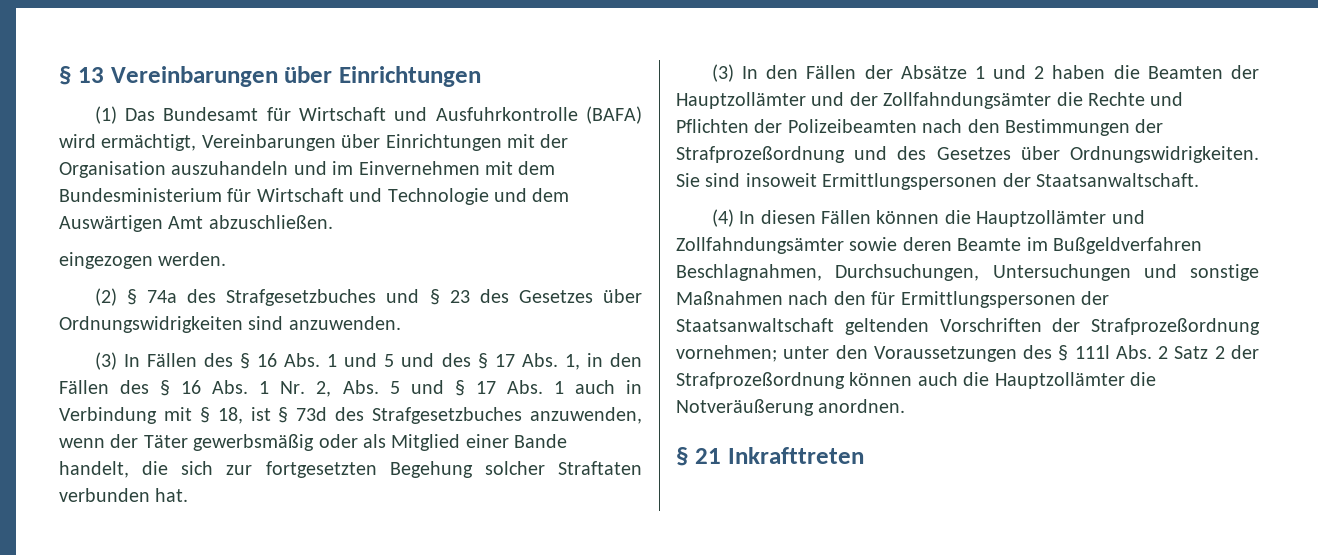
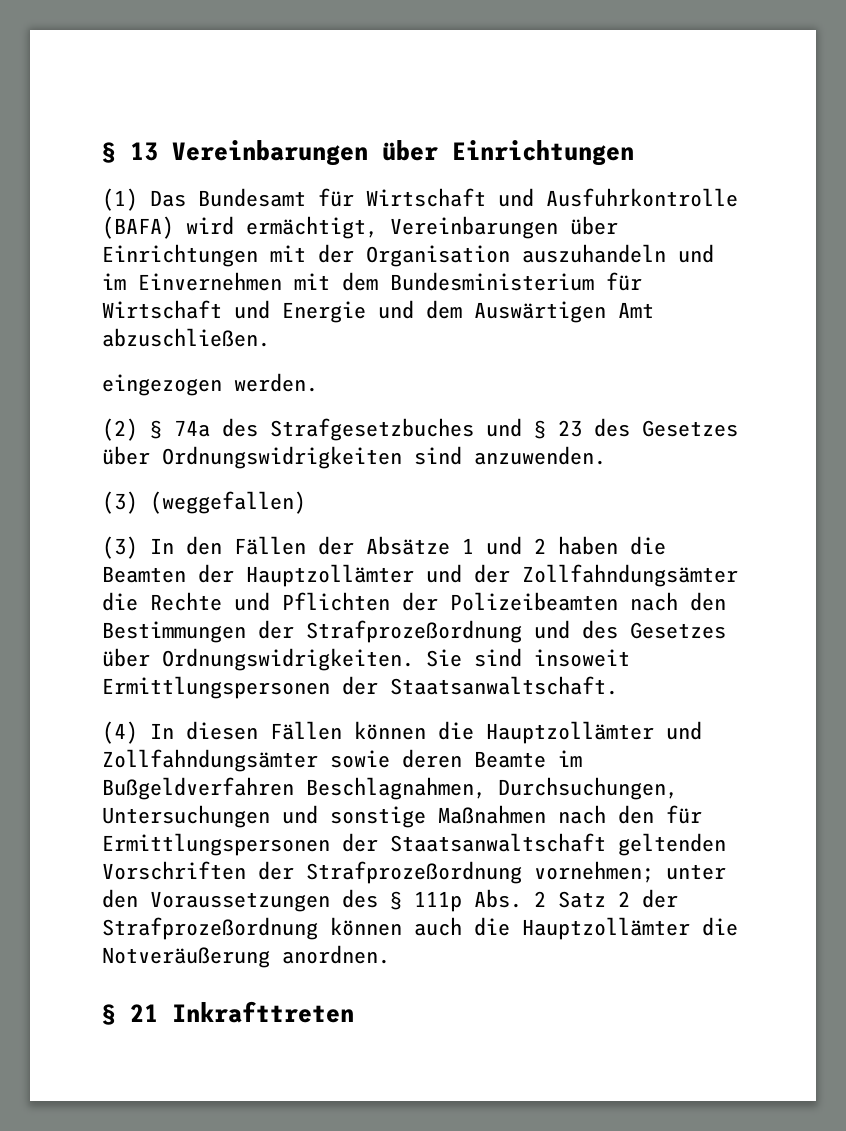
- (1) Das Bundesamt für Wirtschaft und Ausfuhrkontrolle (BAFA) wird ermächtigt, Vereinbarungen über Einrichtungen mit der Organisation auszuhandeln und im Einvernehmen mit dem Bundesministerium für Wirtschaft und Technologie und dem Auswärtigen Amt abzuschließen.
+ (1) Das Bundesamt für Wirtschaft und Ausfuhrkontrolle (BAFA) wird ermächtigt, Vereinbarungen über Einrichtungen mit der Organisation auszuhandeln und im Einvernehmen mit dem Bundesministerium für Wirtschaft und Energie und dem Auswärtigen Amt abzuschließen.
- (3) In Fällen des § 16 Abs. 1 und 5 und des § 17 Abs. 1, in den Fällen des § 16 Abs. 1 Nr. 2, Abs. 5 und § 17 Abs. 1 auch in Verbindung mit § 18, ist § 73d des Strafgesetzbuches anzuwenden, wenn der Täter gewerbsmäßig oder als Mitglied einer Bande handelt, die sich zur fortgesetzten Begehung solcher Straftaten verbunden hat.
+ (3) (weggefallen)
- (4) In diesen Fällen können die Hauptzollämter und Zollfahndungsämter sowie deren Beamte im Bußgeldverfahren Beschlagnahmen, Durchsuchungen, Untersuchungen und sonstige Maßnahmen nach den für Ermittlungspersonen der Staatsanwaltschaft geltenden Vorschriften der Strafprozeßordnung vornehmen; unter den Voraussetzungen des § 111l Abs. 2 Satz 2 der Strafprozeßordnung können auch die Hauptzollämter die Notveräußerung anordnen.
+ (4) In diesen Fällen können die Hauptzollämter und Zollfahndungsämter sowie deren Beamte im Bußgeldverfahren Beschlagnahmen, Durchsuchungen, Untersuchungen und sonstige Maßnahmen nach den für Ermittlungspersonen der Staatsanwaltschaft geltenden Vorschriften der Strafprozeßordnung vornehmen; unter den Voraussetzungen des § 111p Abs. 2 Satz 2 der Strafprozeßordnung können auch die Hauptzollämter die Notveräußerung anordnen.

